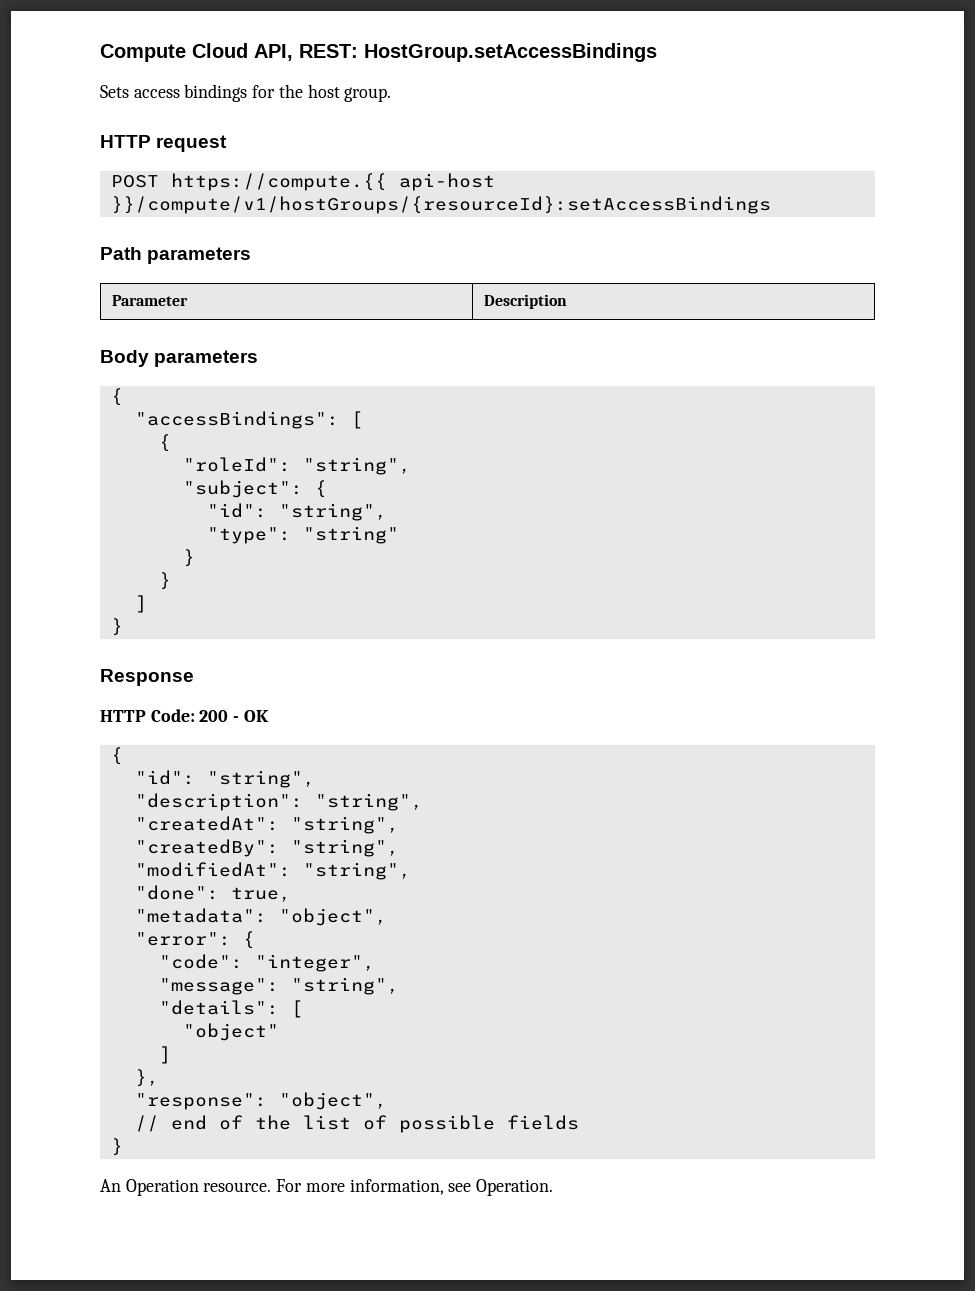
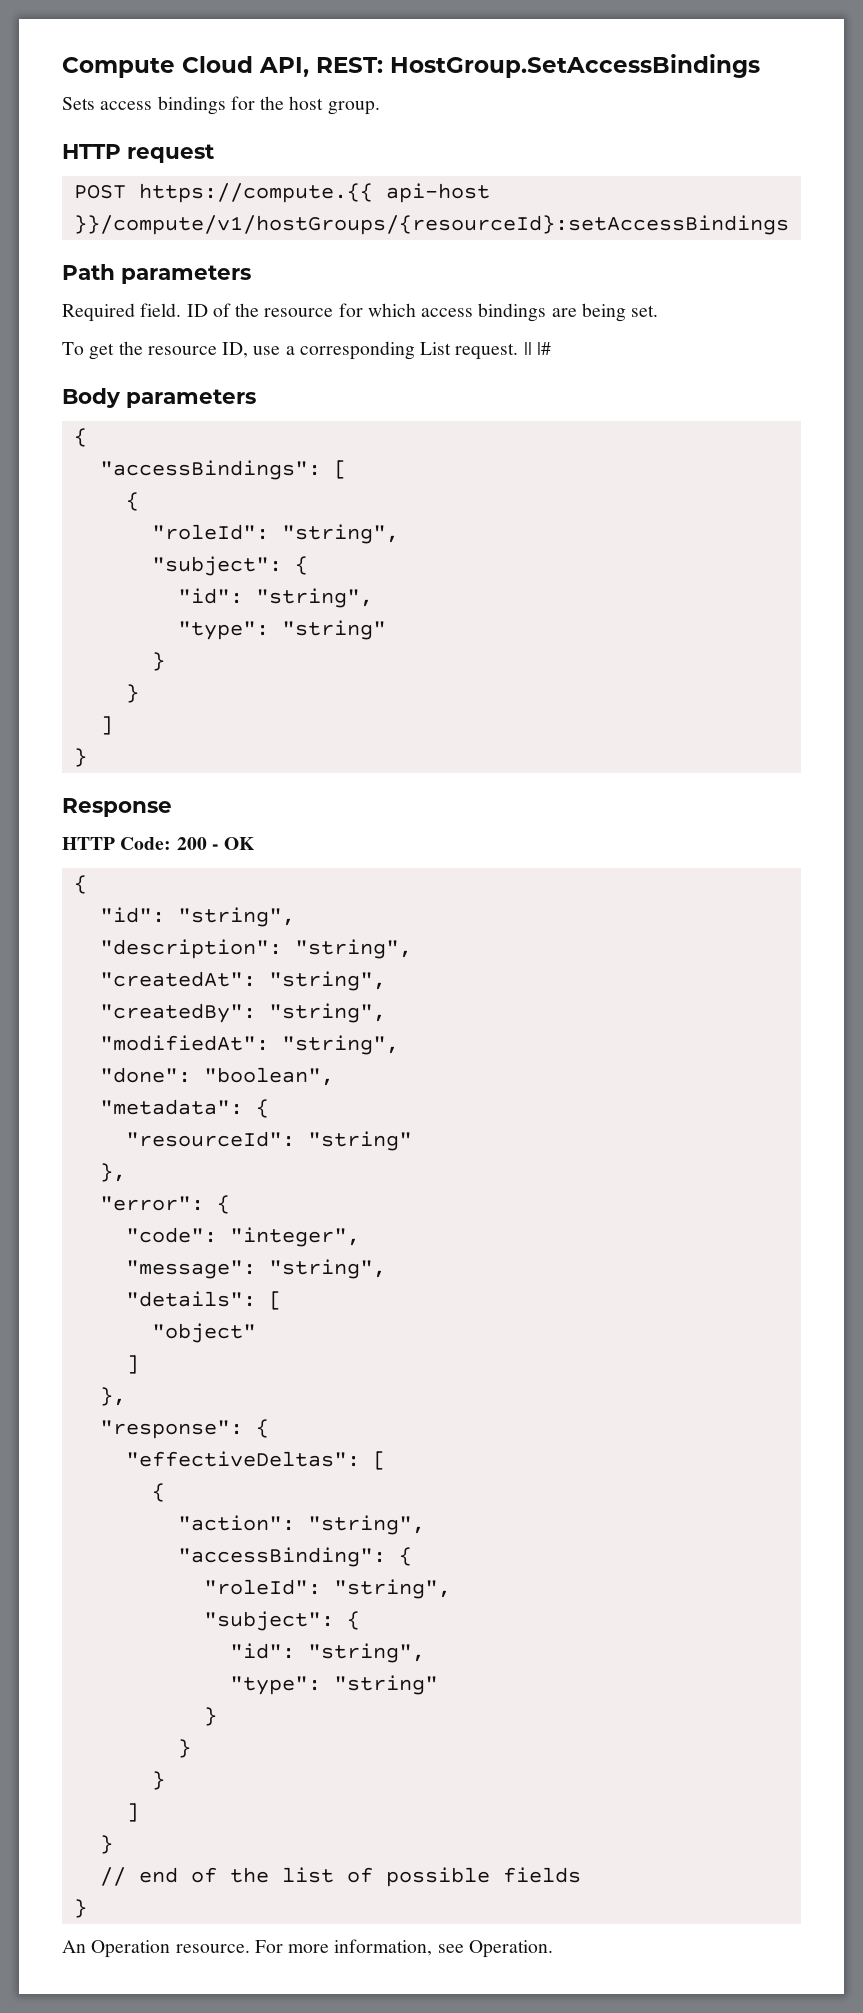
- Compute Cloud API, REST: HostGroup.setAccessBindings
+ Compute Cloud API, REST: HostGroup.SetAccessBindings
- Parameter | Description
+ Required field. ID of the resource for which access bindings are being set.
+ To get the resource ID, use a corresponding List request. || |#
- "done": true,
+ "done": "boolean",
- "metadata": "object",
+ "metadata": {
+ "resourceId": "string"
+ },
- "response": "object",
+ "response": {
+ "effectiveDeltas": [
+ {
+ "action": "string",
+ "accessBinding": {
+ "roleId": "string",
+ "subject": {
+ "id": "string",
+ "type": "string"
+ }
+ }
+ }
+ ]
+ }

